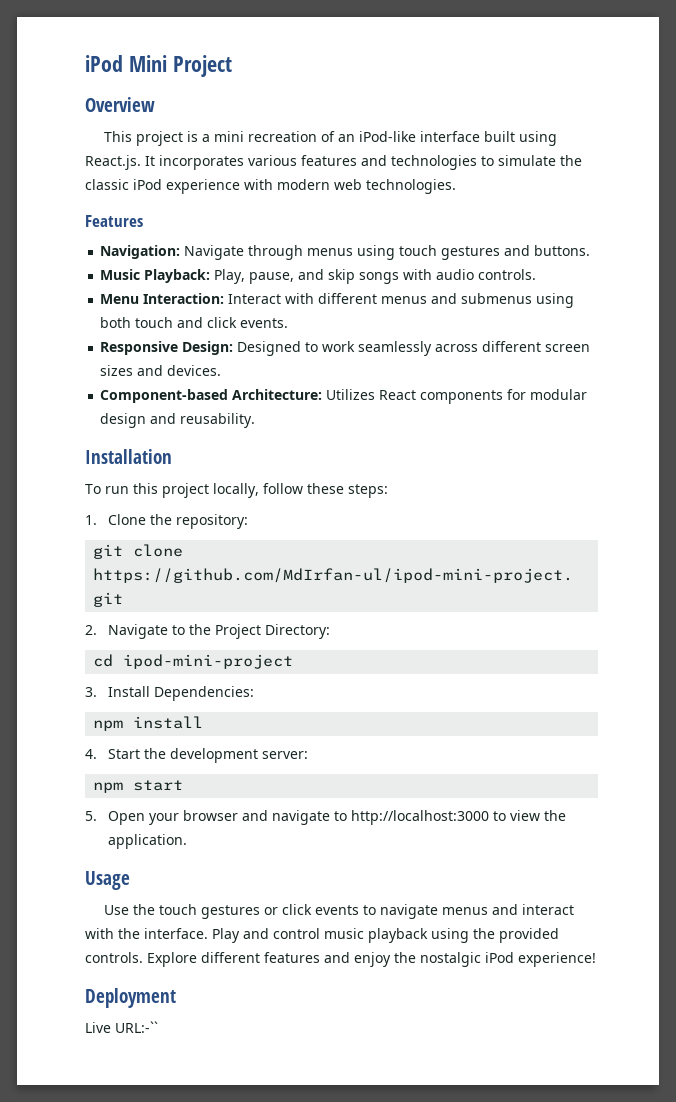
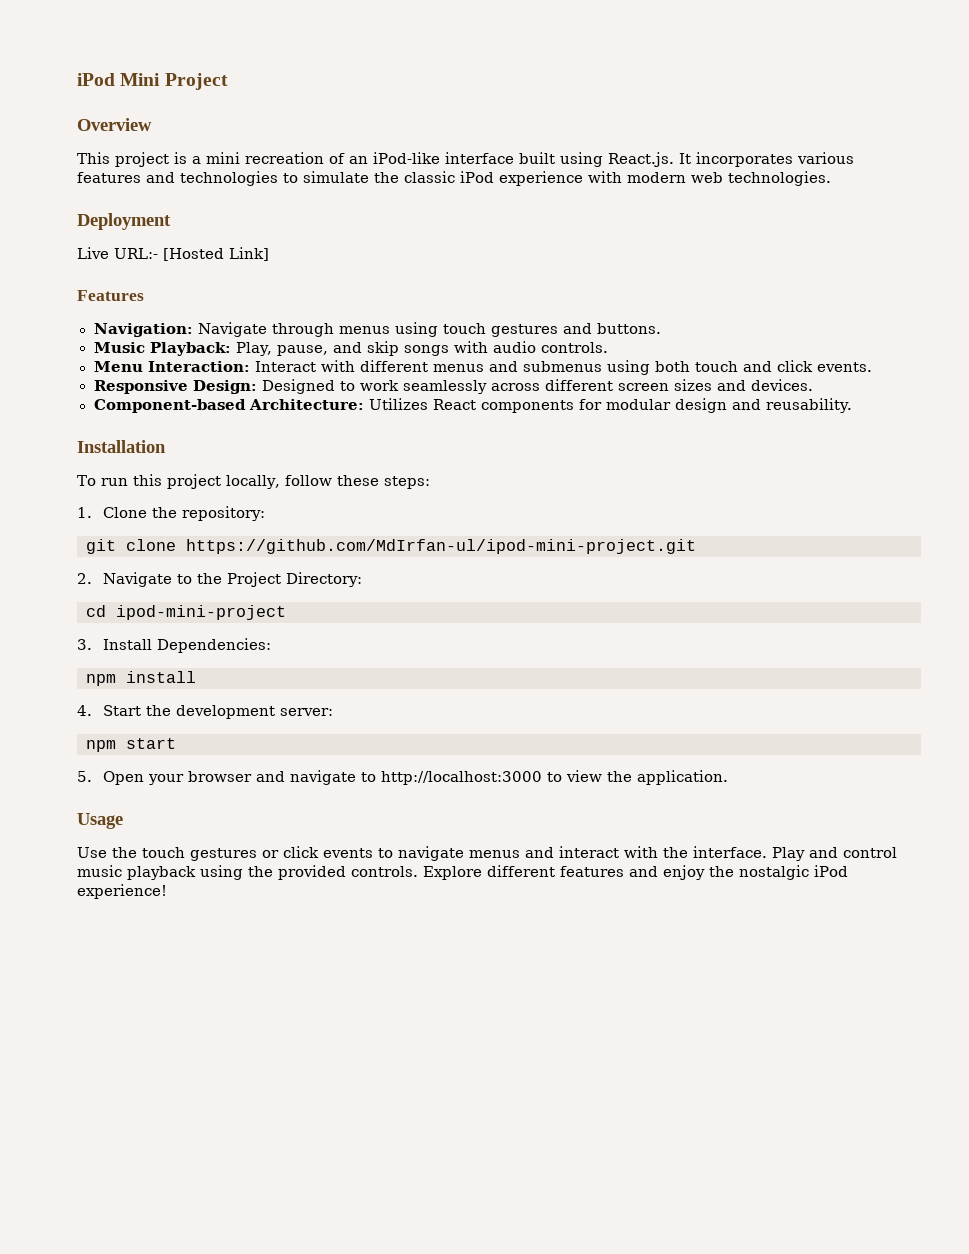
+ Deployment
+ Live URL:- [Hosted Link]
- Deployment
- Live URL:-``

